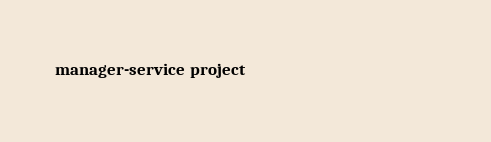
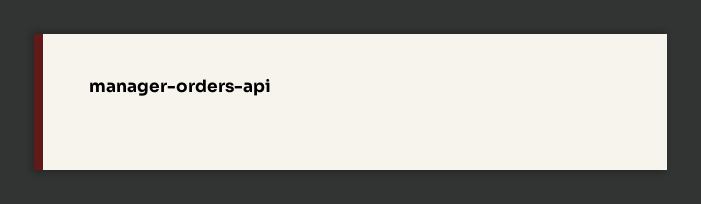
- manager-service project
+ manager-orders-api

